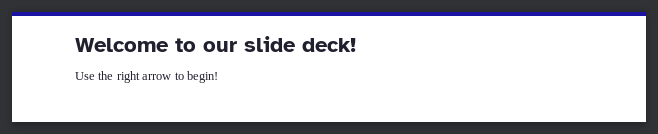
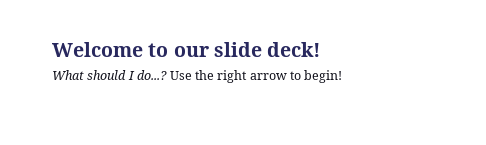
+ What should I do...?

